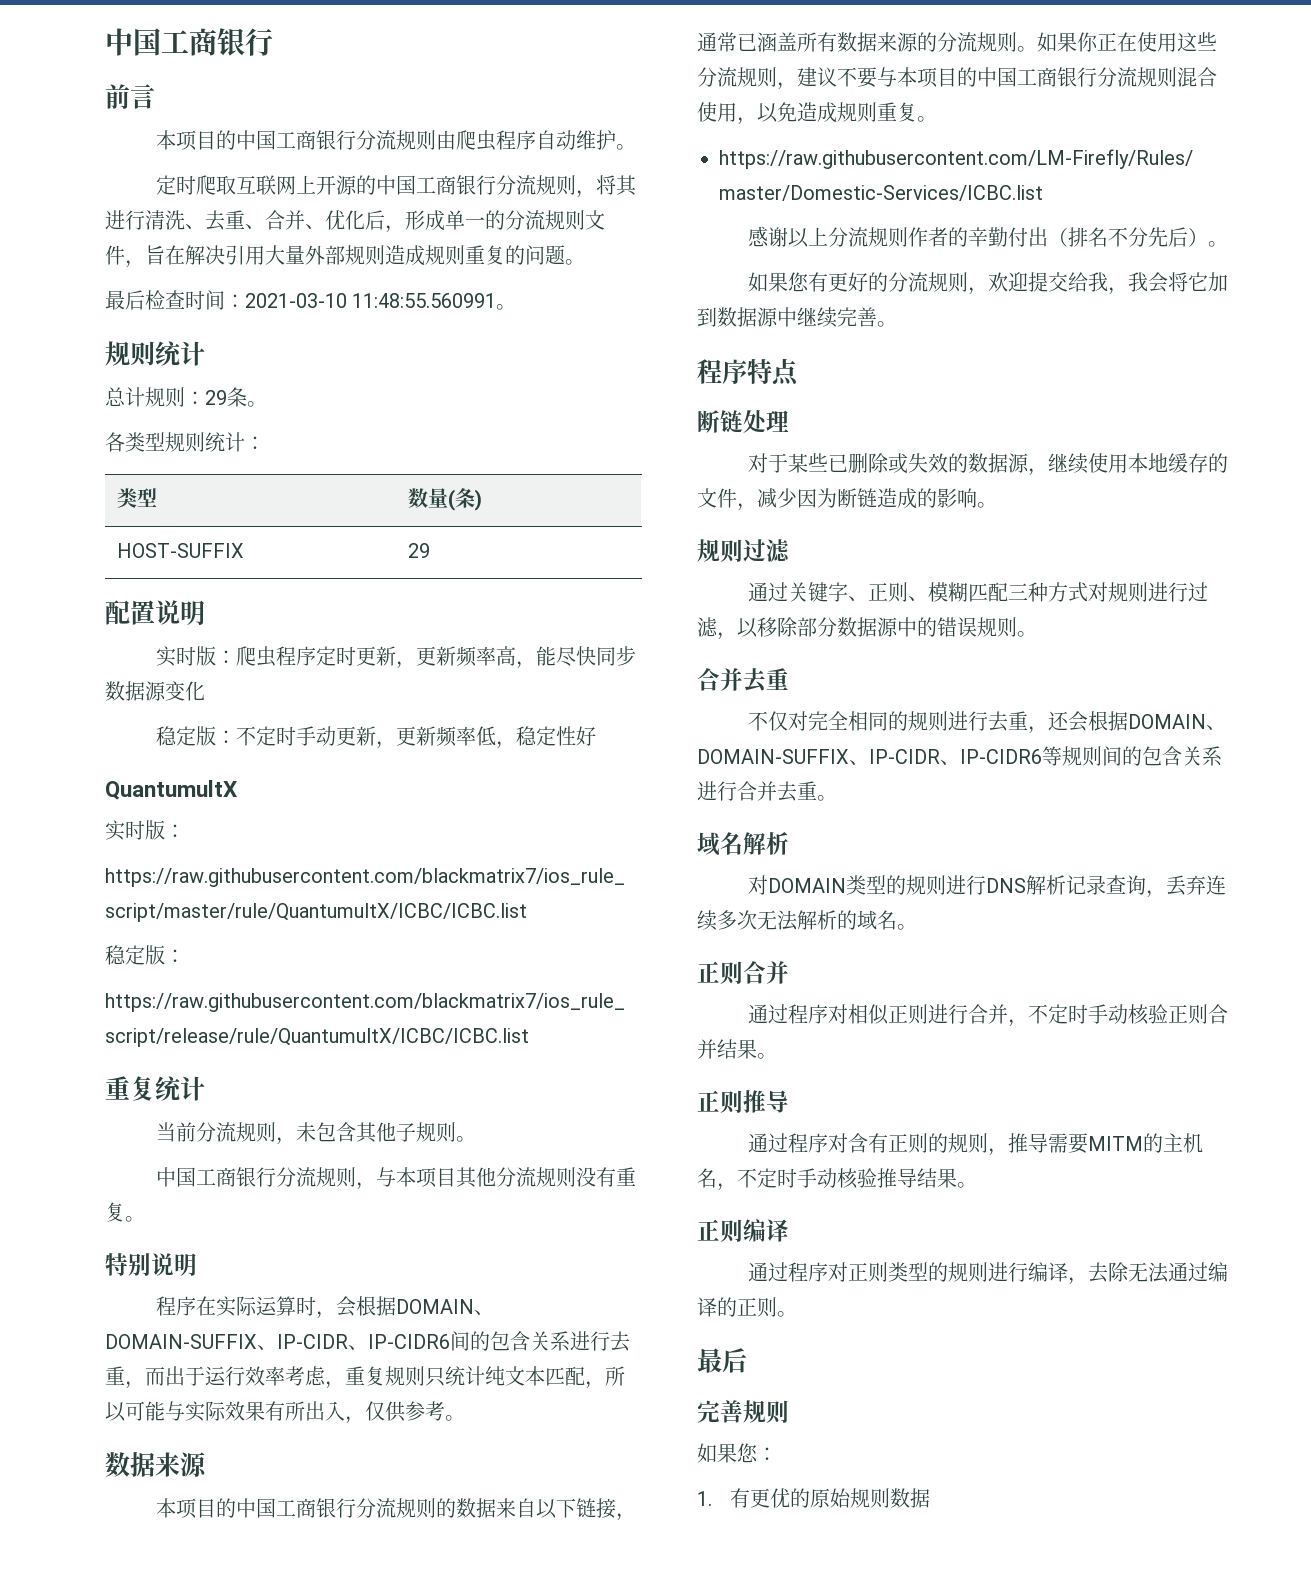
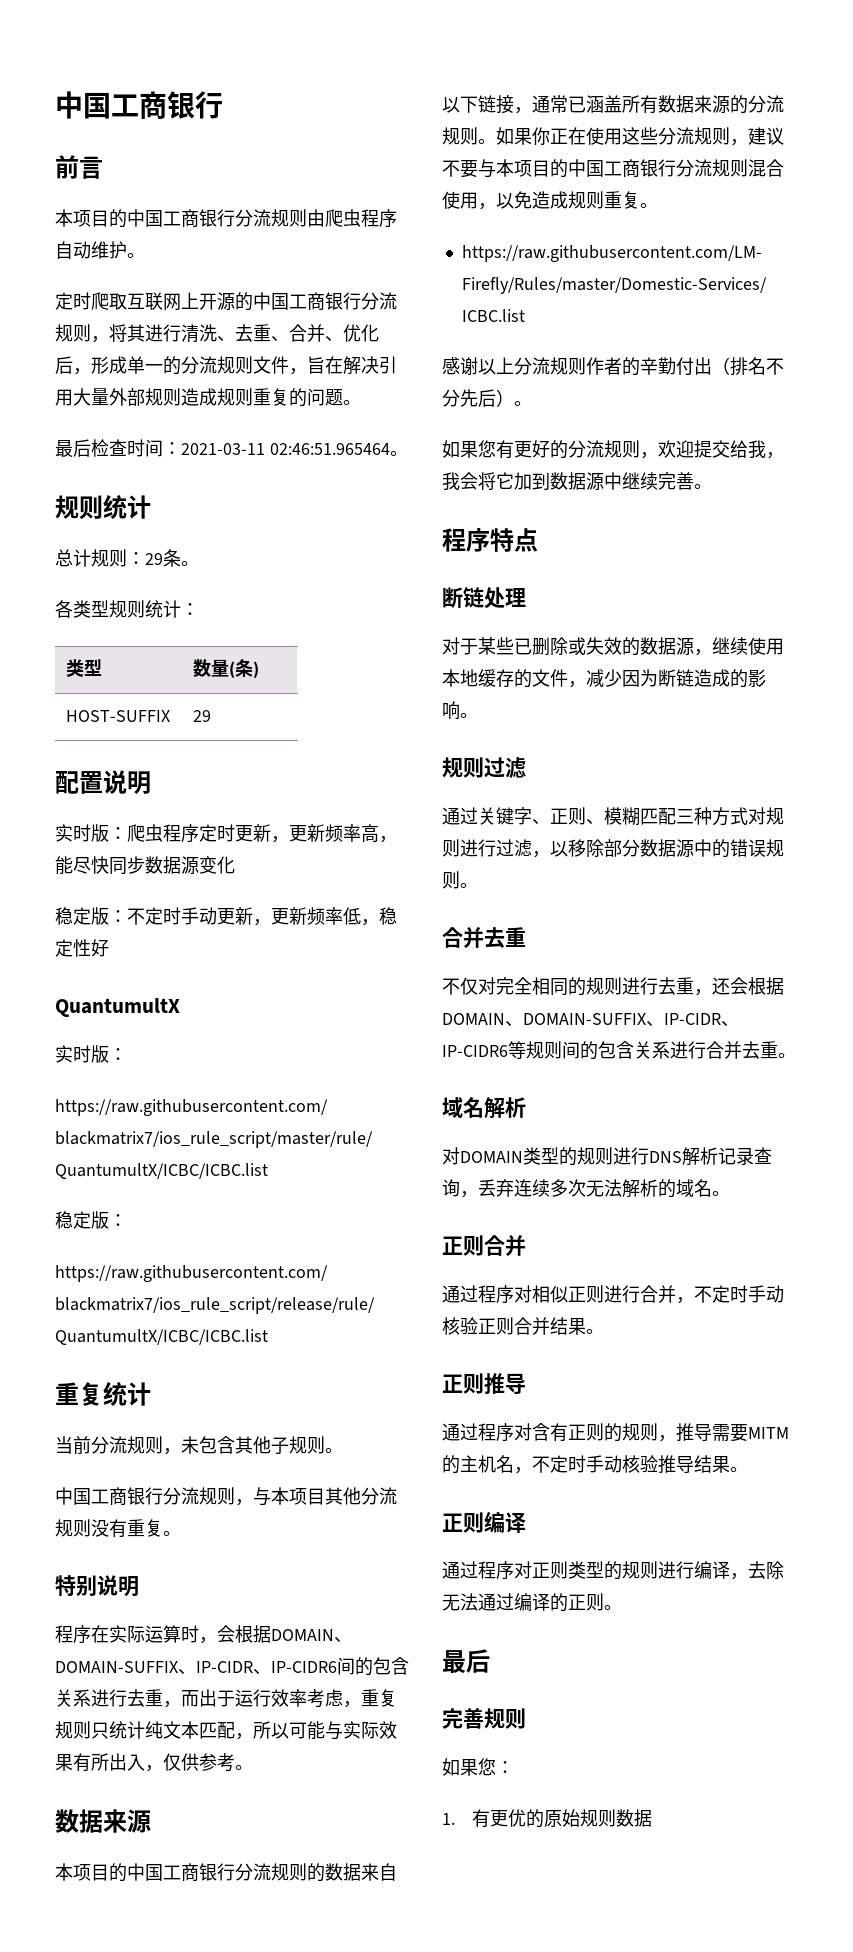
- 最后检查时间：2021-03-10 11:48:55.560991。
+ 最后检查时间：2021-03-11 02:46:51.965464。

